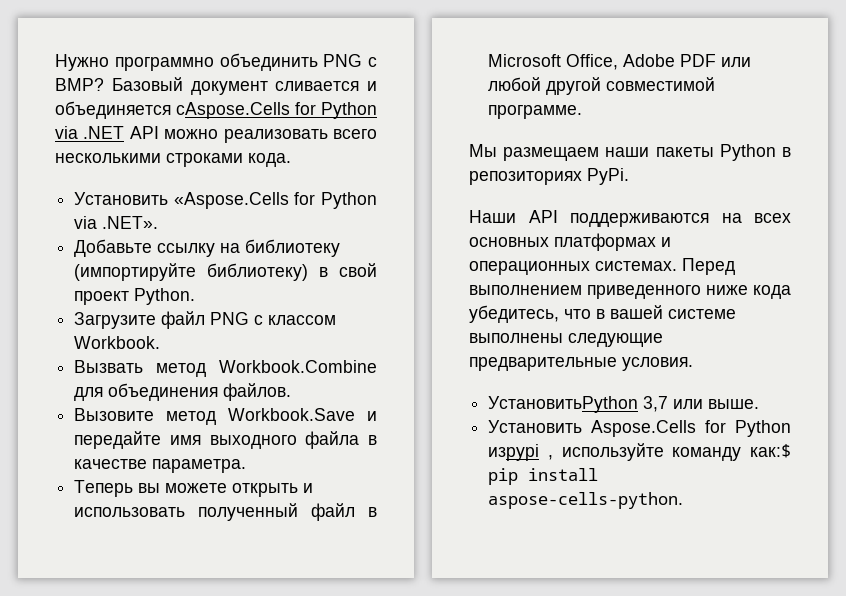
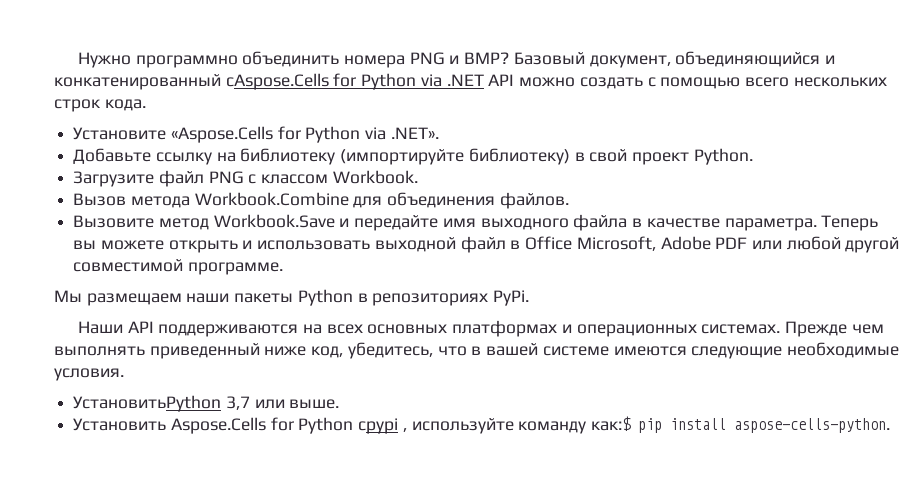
- Нужно программно объединить PNG с BMP? Базовый документ сливается и объединяется сAspose.Cells for Python via .NET API можно реализовать всего несколькими строками кода.
+ Нужно программно объединить номера PNG и BMP? Базовый документ, объединяющийся и конкатенированный сAspose.Cells for Python via .NET API можно создать с помощью всего нескольких строк кода.
- Установить «Aspose.Cells for Python via .NET».
+ Установите «Aspose.Cells for Python via .NET».
- Вызвать метод Workbook.Combine для объединения файлов.
+ Вызов метода Workbook.Combine для объединения файлов.
- Вызовите метод Workbook.Save и передайте имя выходного файла в качестве параметра.
- Теперь вы можете открыть и использовать полученный файл в Microsoft Office, Adobe PDF или любой другой совместимой программе.
+ Вызовите метод Workbook.Save и передайте имя выходного файла в качестве параметра. Теперь вы можете открыть и использовать выходной файл в Office Microsoft, Adobe PDF или любой другой совместимой программе.
- Перед выполнением приведенного ниже кода убедитесь, что в вашей системе выполнены следующие предварительные условия.
+ Прежде чем выполнять приведенный ниже код, убедитесь, что в вашей системе имеются следующие необходимые условия.
- Установить Aspose.Cells for Python изpypi , используйте команду как:$ pip install aspose-cells-python.
+ Установить Aspose.Cells for Python сpypi , используйте команду как:$ pip install aspose-cells-python.

